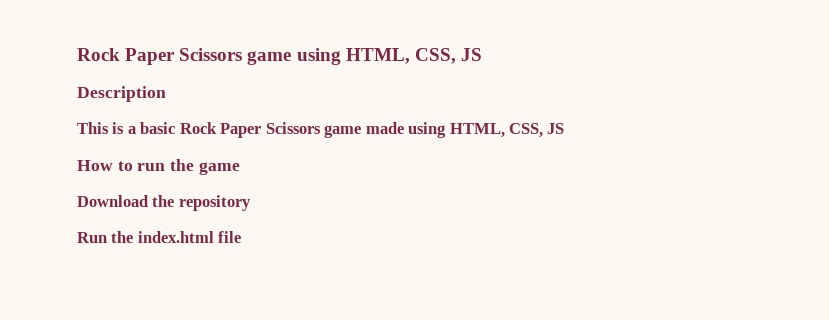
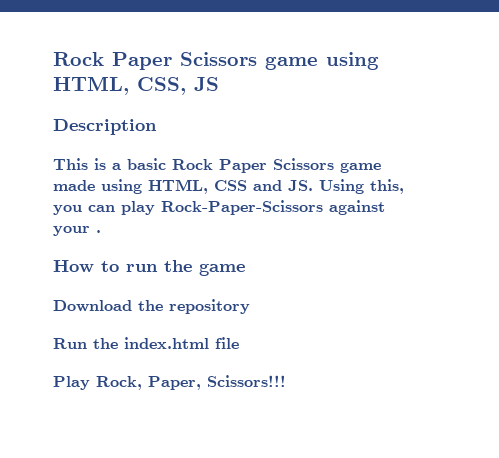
- This is a basic Rock Paper Scissors game made using HTML, CSS, JS
+ This is a basic Rock Paper Scissors game made using HTML, CSS and JS. Using this, you can play Rock-Paper-Scissors against your .
+ Play Rock, Paper, Scissors!!!

